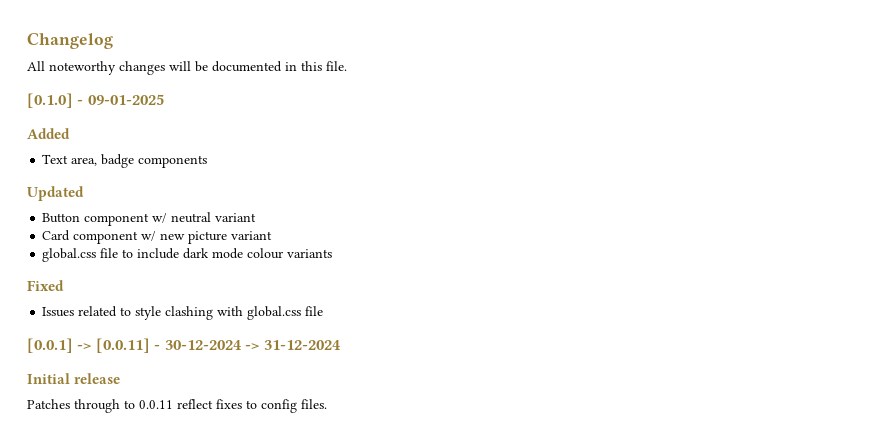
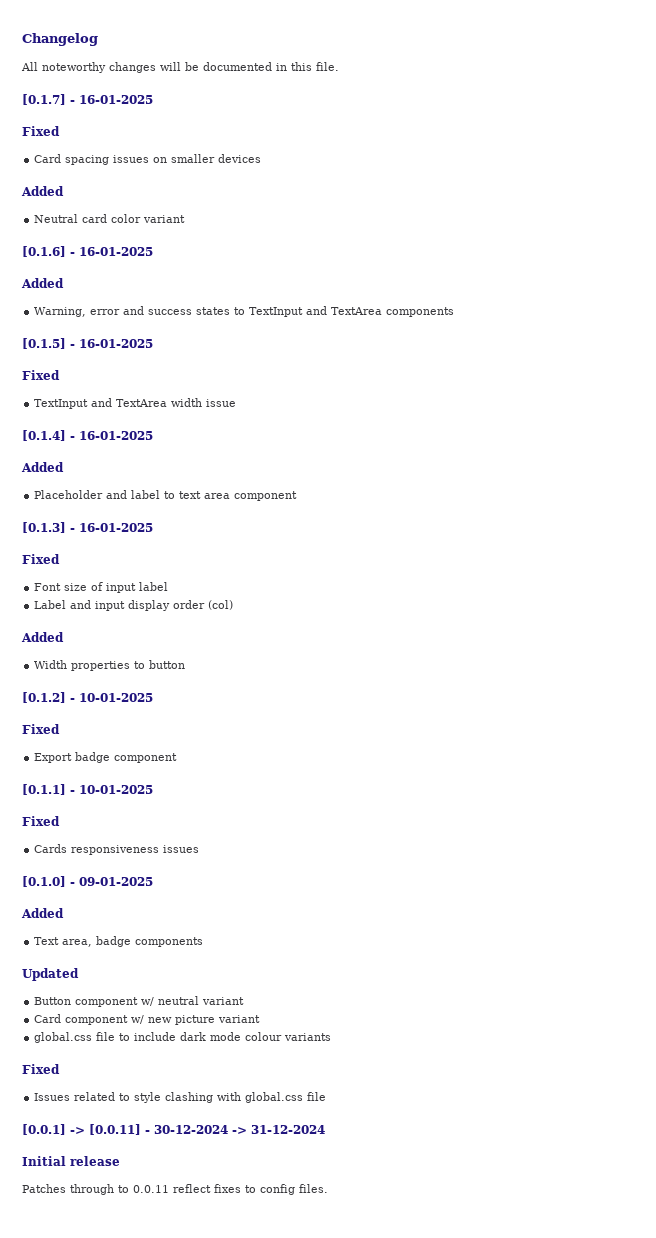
+ [0.1.7] - 16-01-2025
+ Fixed
+ Card spacing issues on smaller devices
+ Added
+ Neutral card color variant
+ [0.1.6] - 16-01-2025
+ Added
+ Warning, error and success states to TextInput and TextArea components
+ [0.1.5] - 16-01-2025
+ Fixed
+ TextInput and TextArea width issue
+ [0.1.4] - 16-01-2025
+ Added
+ Placeholder and label to text area component
+ [0.1.3] - 16-01-2025
+ Fixed
+ Font size of input label
+ Label and input display order (col)
+ Added
+ Width properties to button
+ [0.1.2] - 10-01-2025
+ Fixed
+ Export badge component
+ [0.1.1] - 10-01-2025
+ Fixed
+ Cards responsiveness issues

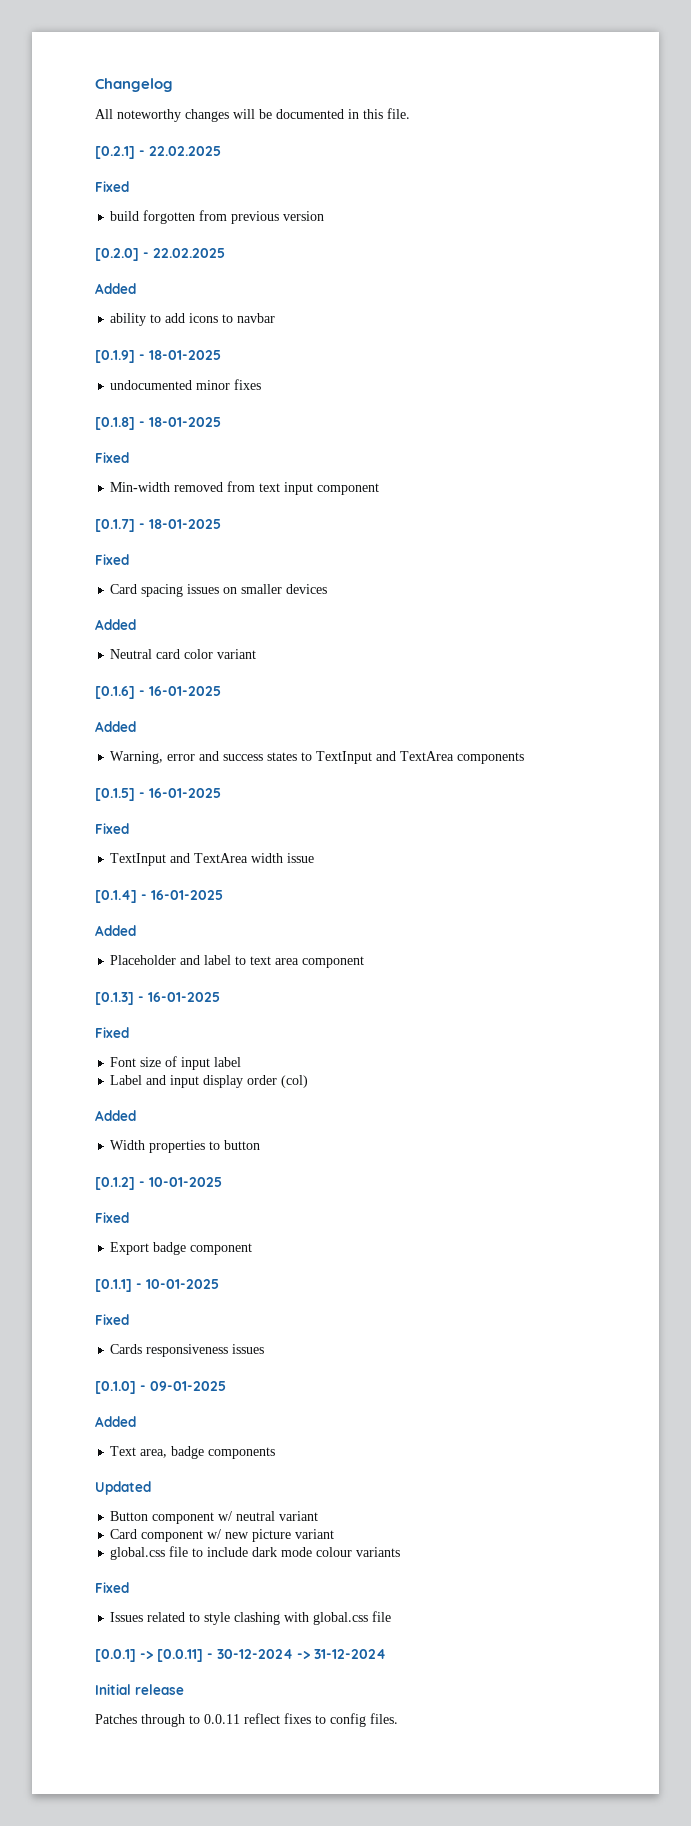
+ [0.2.1] - 22.02.2025
+ Fixed
+ build forgotten from previous version
+ [0.2.0] - 22.02.2025
+ Added
+ ability to add icons to navbar
+ [0.1.9] - 18-01-2025
+ undocumented minor fixes
+ [0.1.8] - 18-01-2025
+ Fixed
+ Min-width removed from text input component
- [0.1.7] - 16-01-2025
+ [0.1.7] - 18-01-2025

